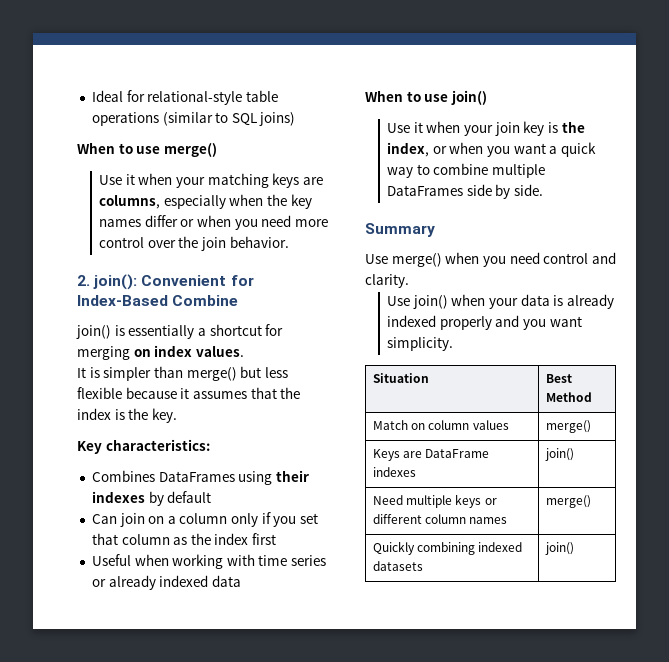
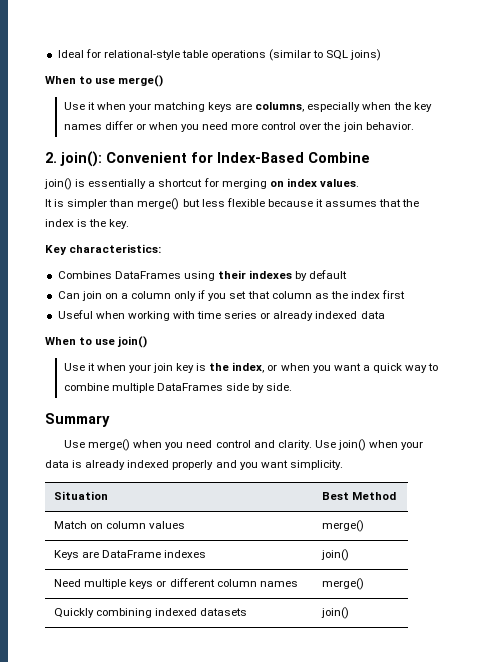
- Use merge() when you need control and clarity.
- Use join() when your data is already indexed properly and you want simplicity.
+ Use merge() when you need control and clarity. Use join() when your data is already indexed properly and you want simplicity.

